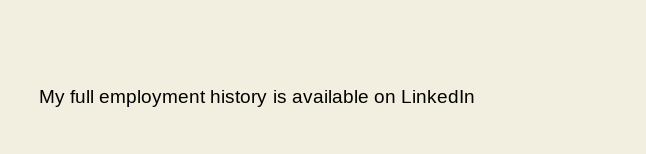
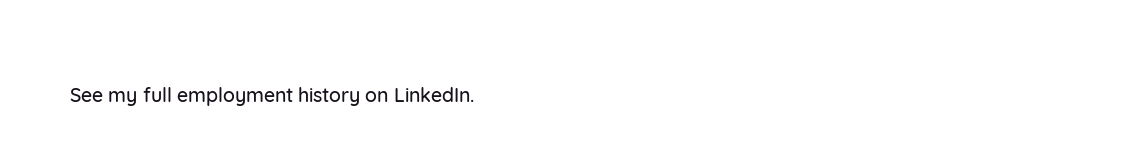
- My full employment history is available on LinkedIn
+ See my full employment history on LinkedIn.

